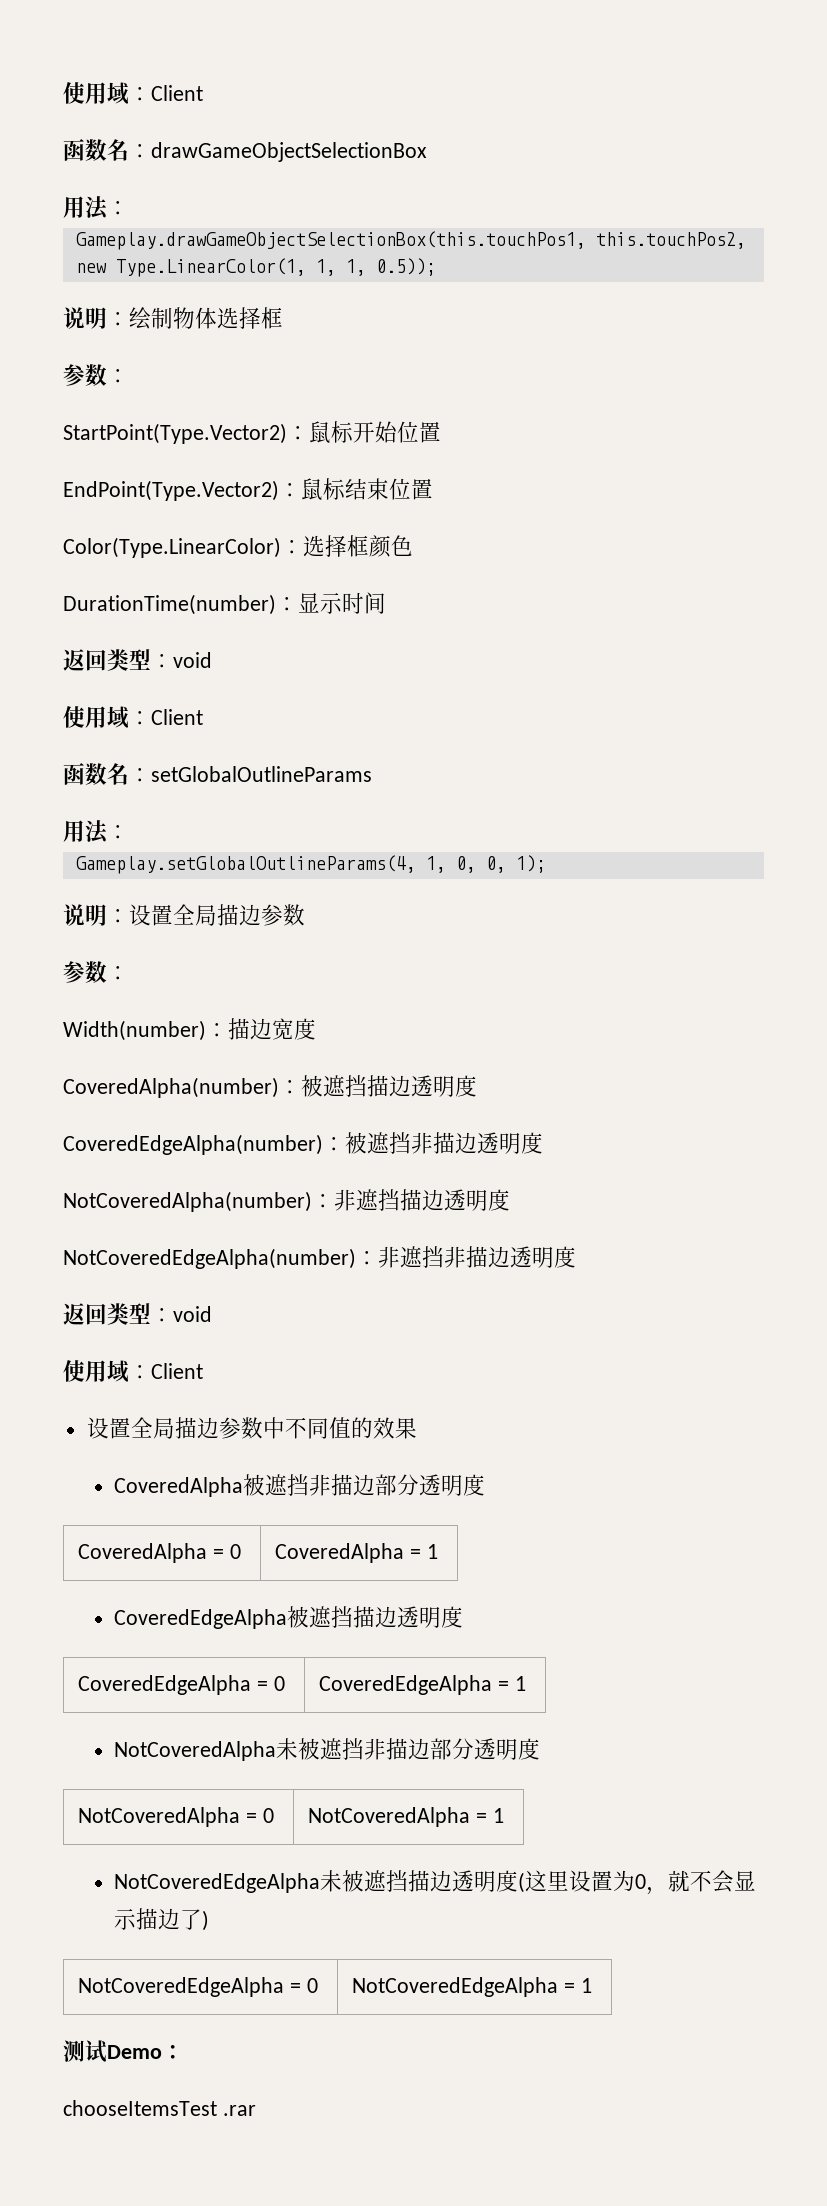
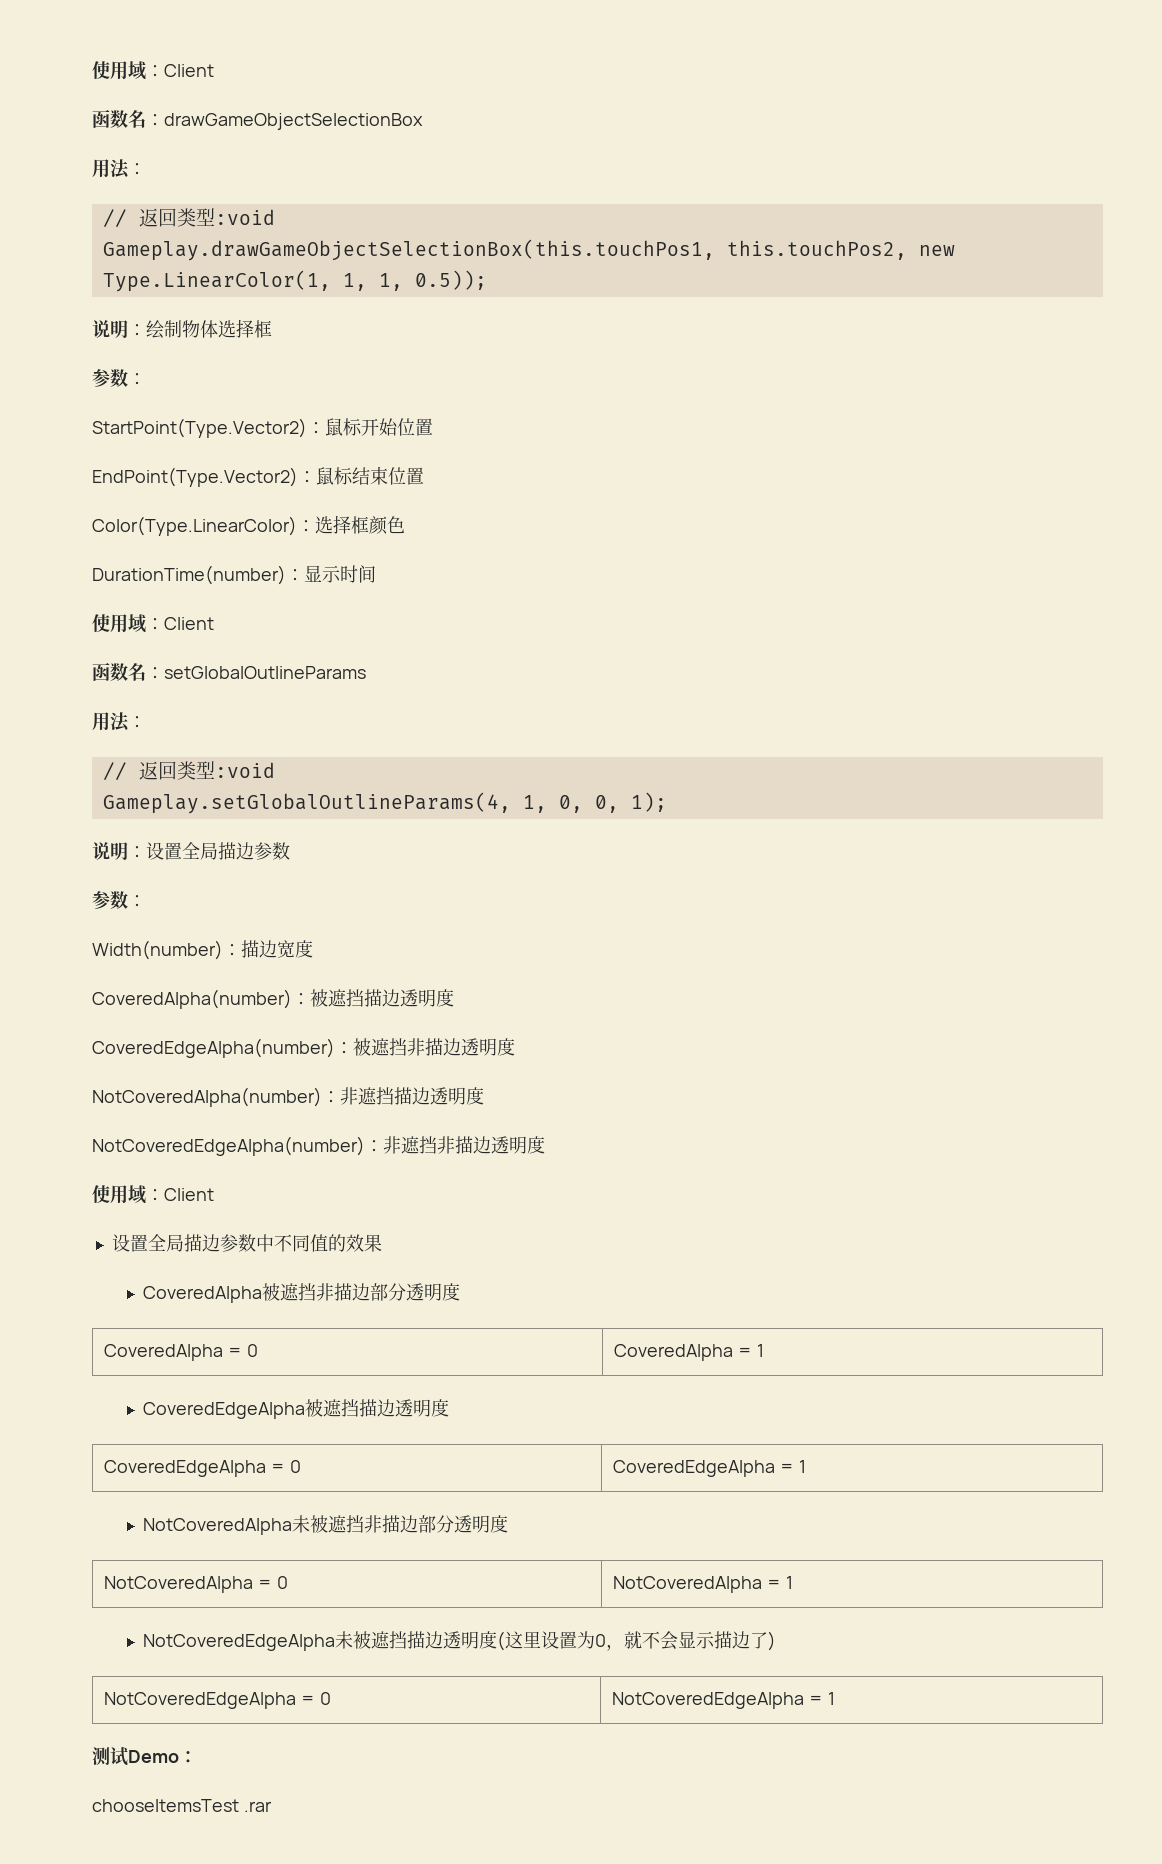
  函数名：drawGameObjectSelectionBox
  用法：
+ // 返回类型:void
  DurationTime(number)：显示时间
- 返回类型：void
  函数名：setGlobalOutlineParams
  用法：
+ // 返回类型:void
  NotCoveredEdgeAlpha(number)：非遮挡非描边透明度
- 返回类型：void

